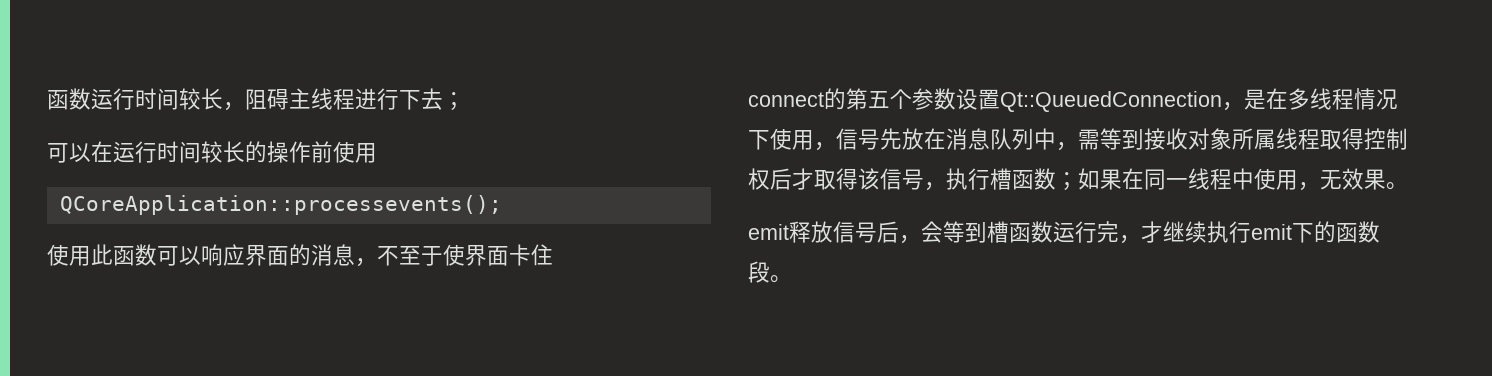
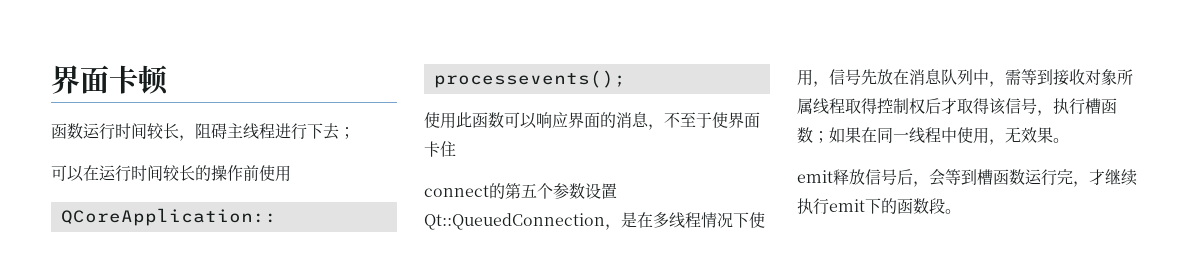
+ 界面卡顿

